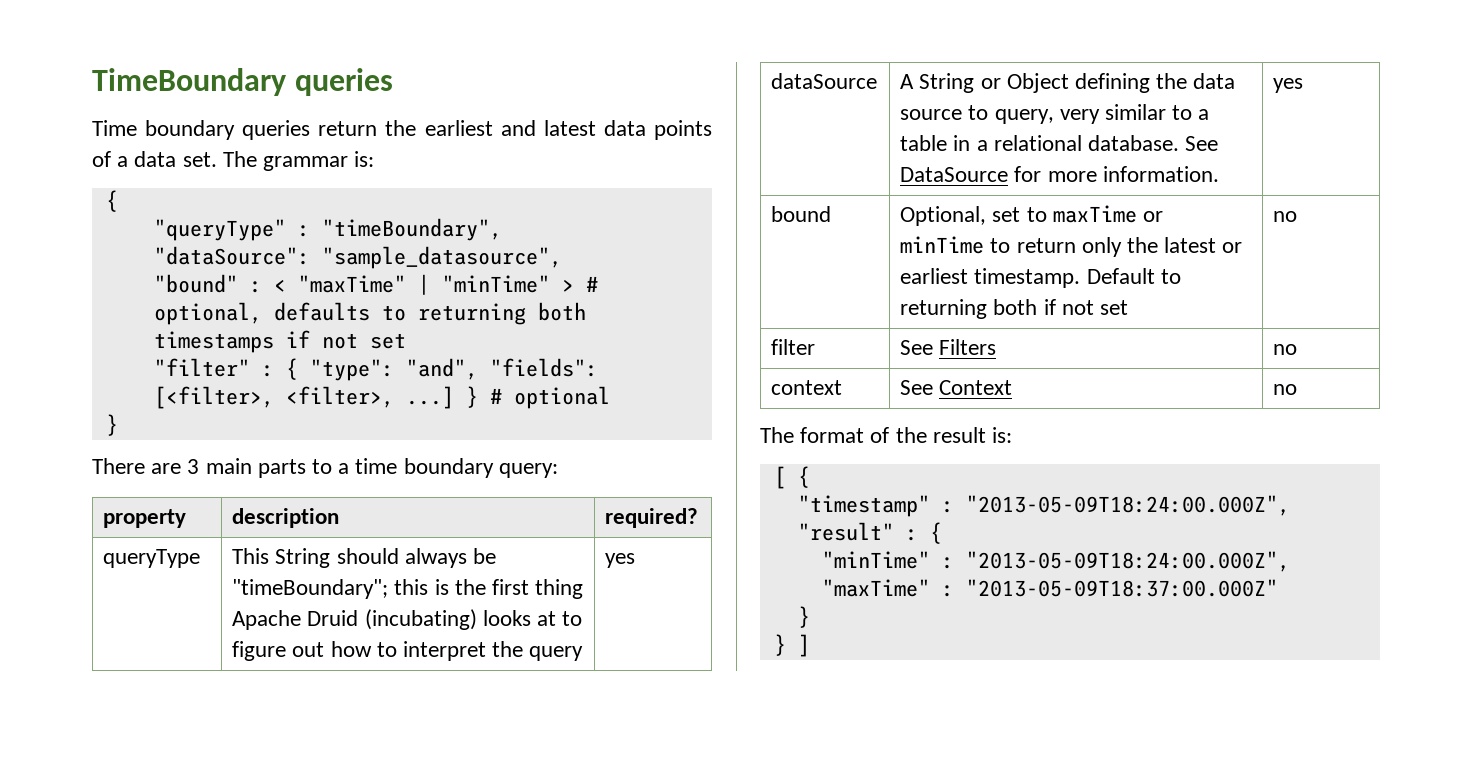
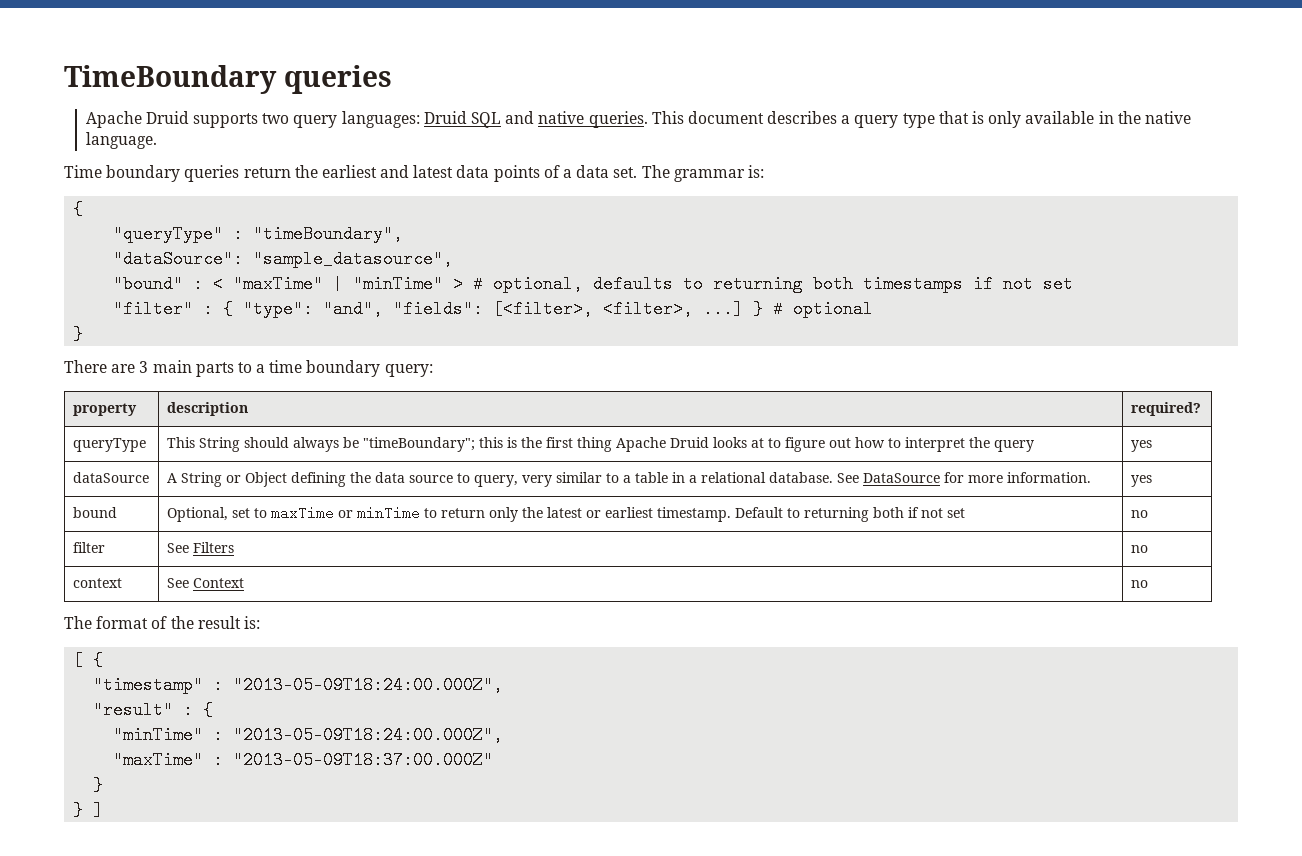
+ Apache Druid supports two query languages: Druid SQL and native queries. This document describes a query type that is only available in the native language.
- queryType | This String should always be "timeBoundary"; this is the first thing Apache Druid (incubating) looks at to figure out how to interpret the query | yes
+ queryType | This String should always be "timeBoundary"; this is the first thing Apache Druid looks at to figure out how to interpret the query | yes

